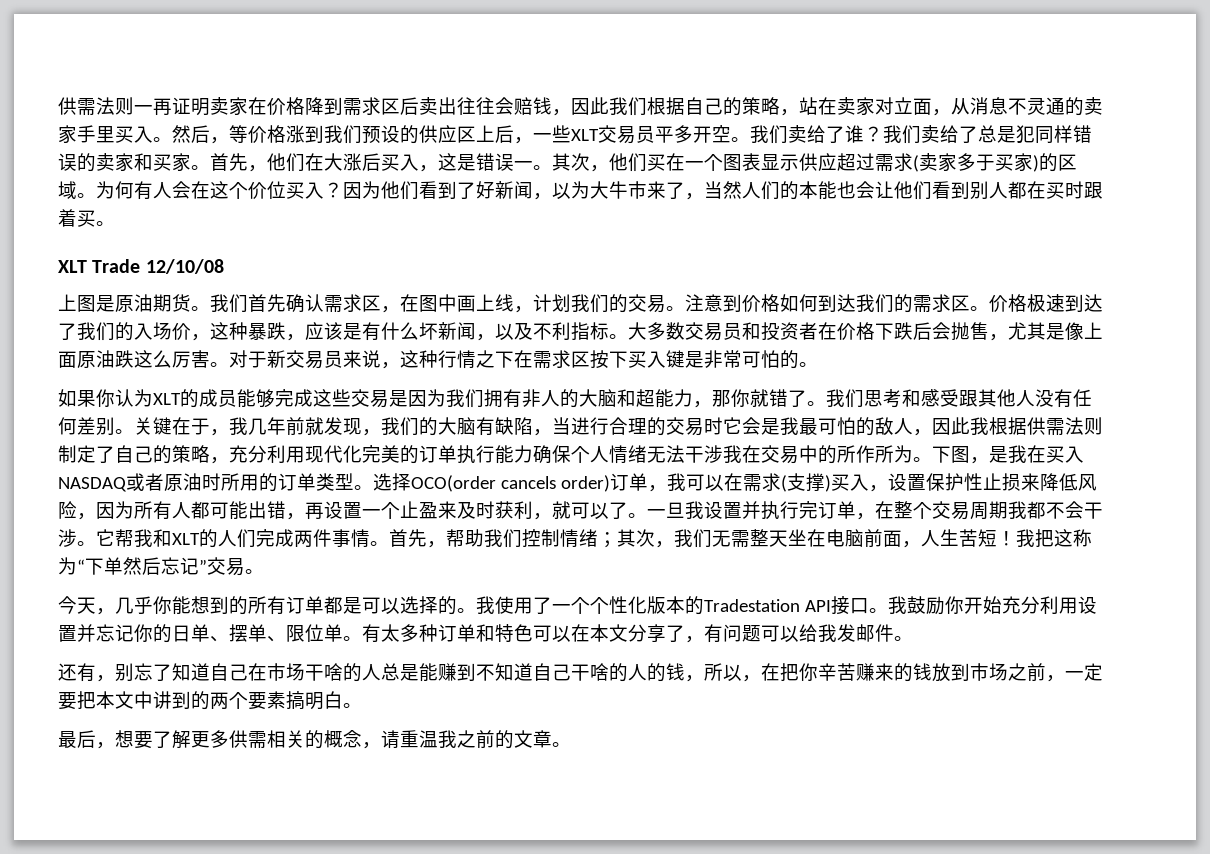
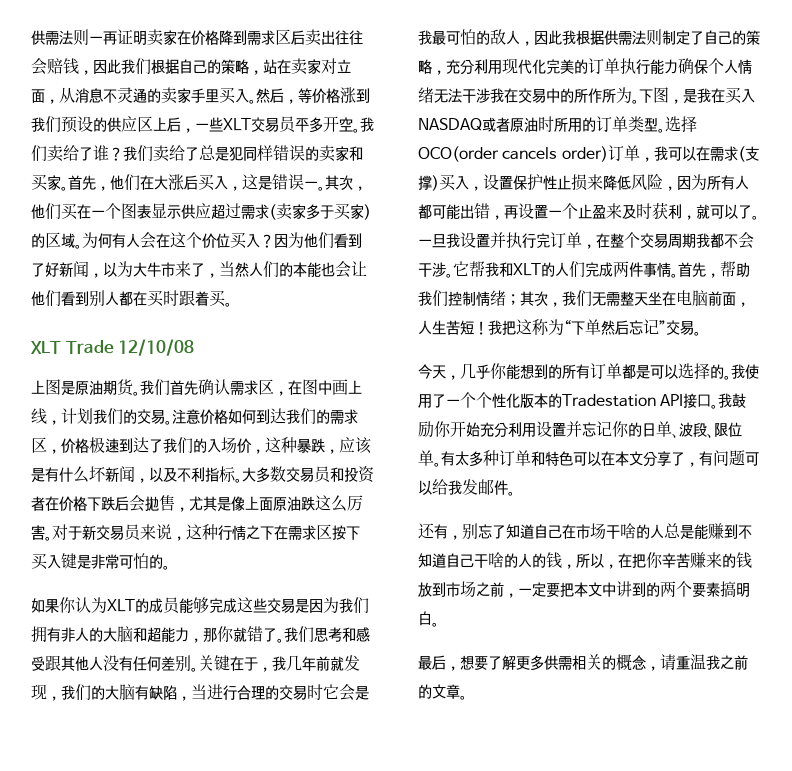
- 注意到价格如何到达我们的需求区。价格极速到达了我们的入场价，这种暴跌，应该是有什么坏新闻，以及不利指标。
+ 注意价格如何到达我们的需求区，价格极速到达了我们的入场价，这种暴跌，应该是有什么坏新闻，以及不利指标。
- 我鼓励你开始充分利用设置并忘记你的日单、摆单、限位单。
+ 我鼓励你开始充分利用设置并忘记你的日单、波段、限位单。

